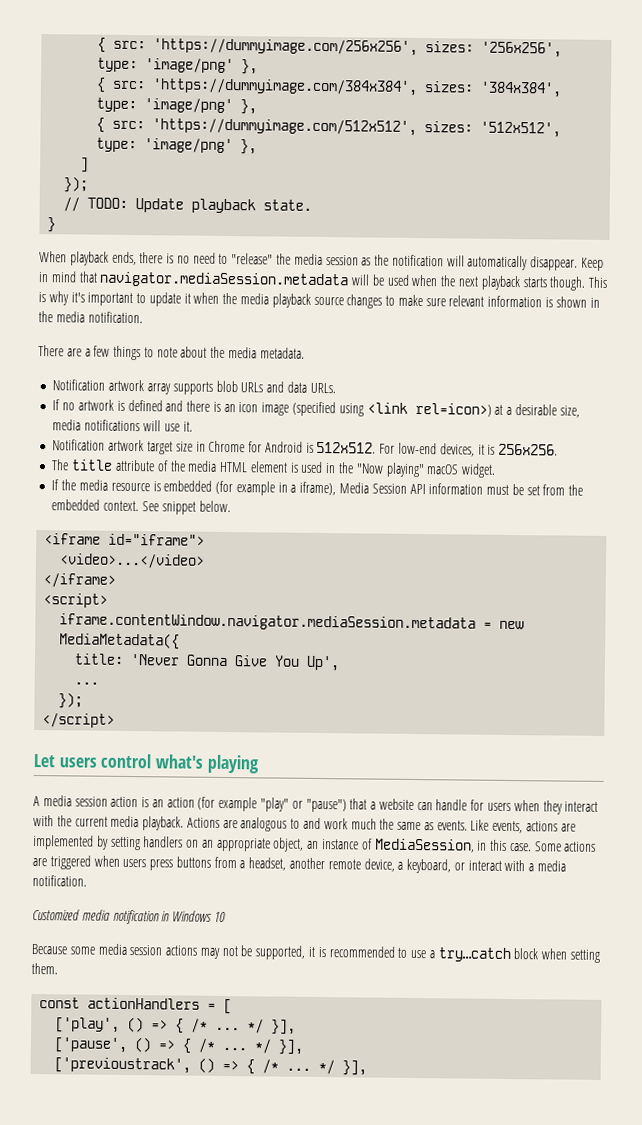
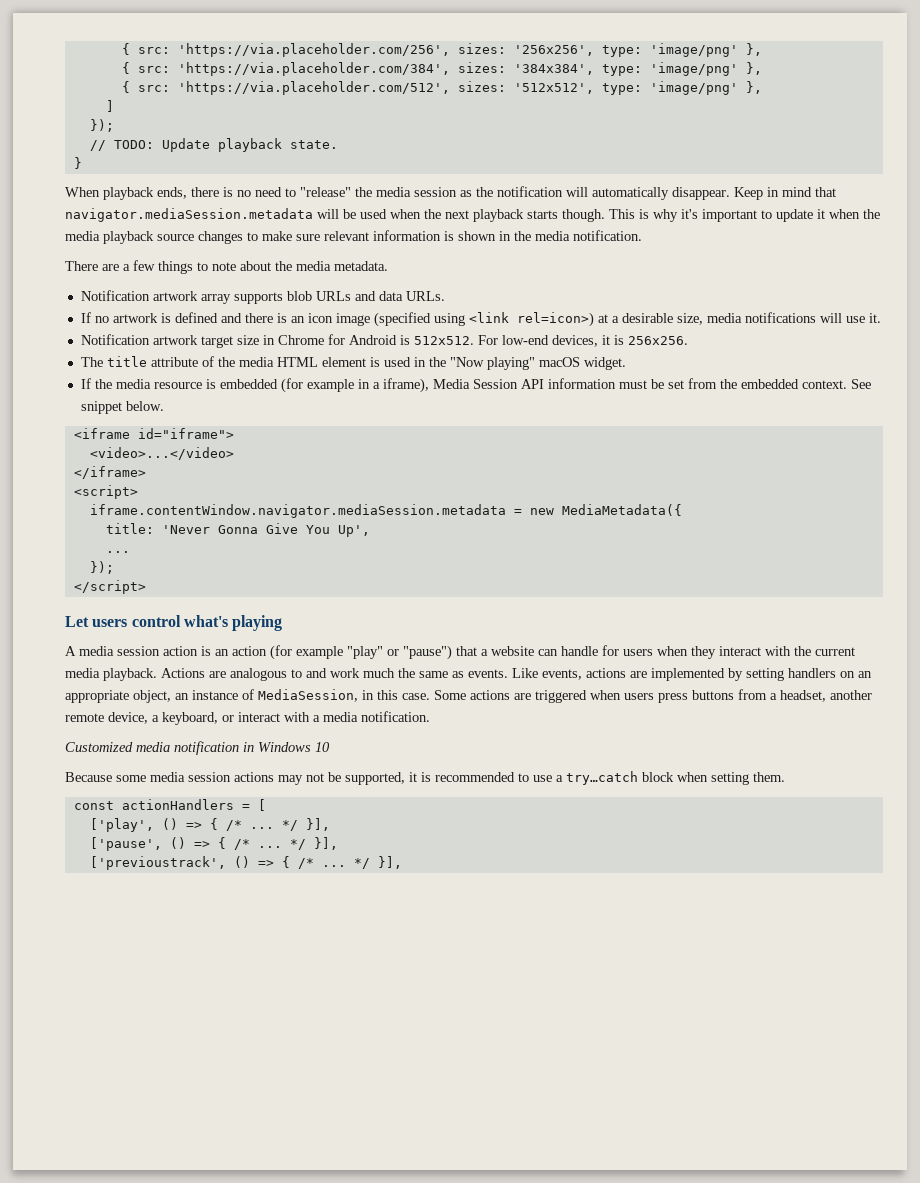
- { src: 'https://dummyimage.com/256x256', sizes: '256x256', type: 'image/png' },
+ { src: 'https://via.placeholder.com/256', sizes: '256x256', type: 'image/png' },
- { src: 'https://dummyimage.com/384x384', sizes: '384x384', type: 'image/png' },
+ { src: 'https://via.placeholder.com/384', sizes: '384x384', type: 'image/png' },
- { src: 'https://dummyimage.com/512x512', sizes: '512x512', type: 'image/png' },
+ { src: 'https://via.placeholder.com/512', sizes: '512x512', type: 'image/png' },

